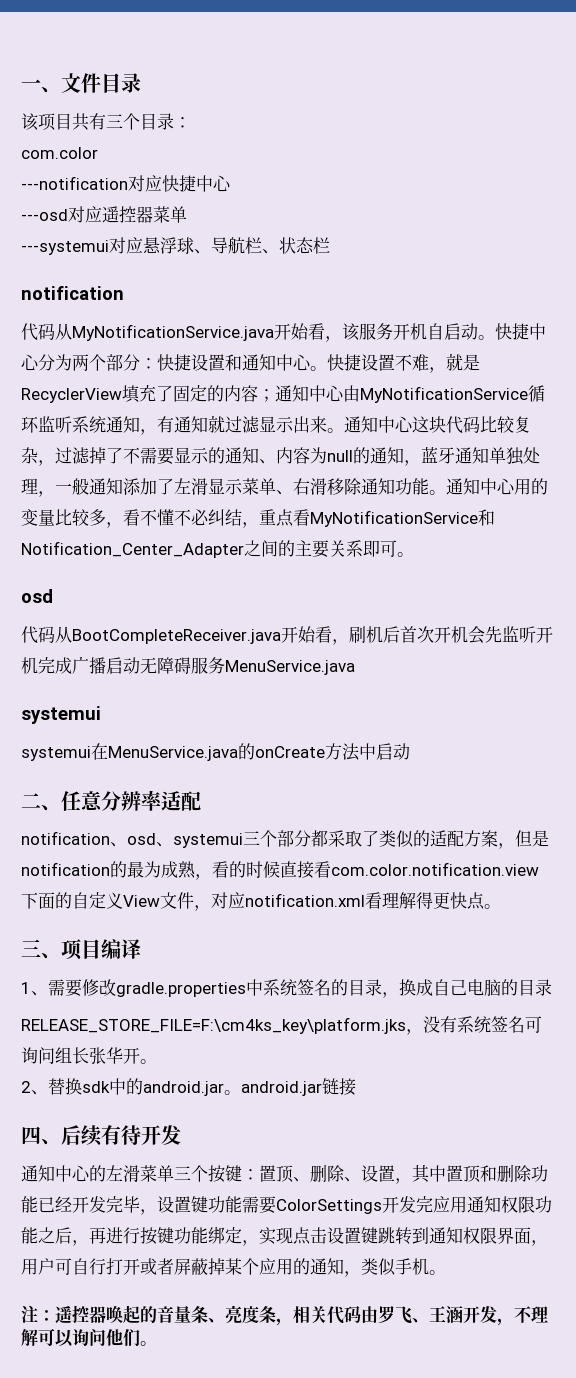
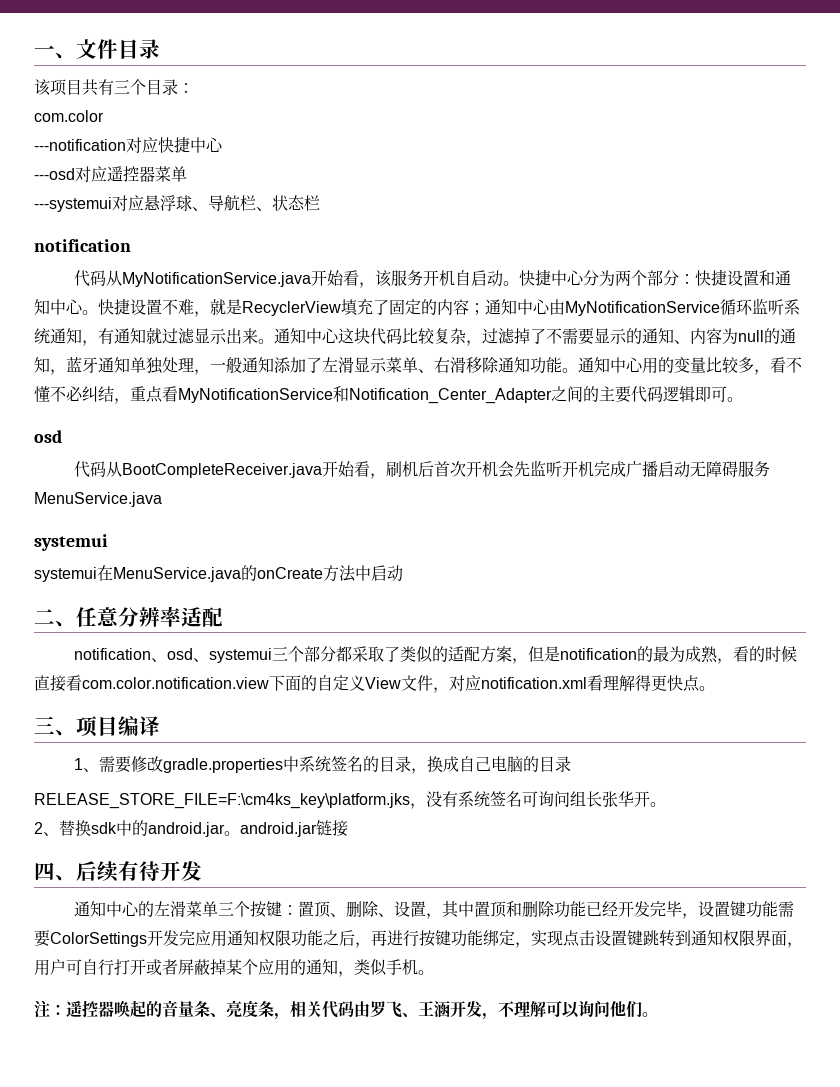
- 通知中心用的变量比较多，看不懂不必纠结，重点看MyNotificationService和Notification_Center_Adapter之间的主要关系即可。
+ 通知中心用的变量比较多，看不懂不必纠结，重点看MyNotificationService和Notification_Center_Adapter之间的主要代码逻辑即可。

